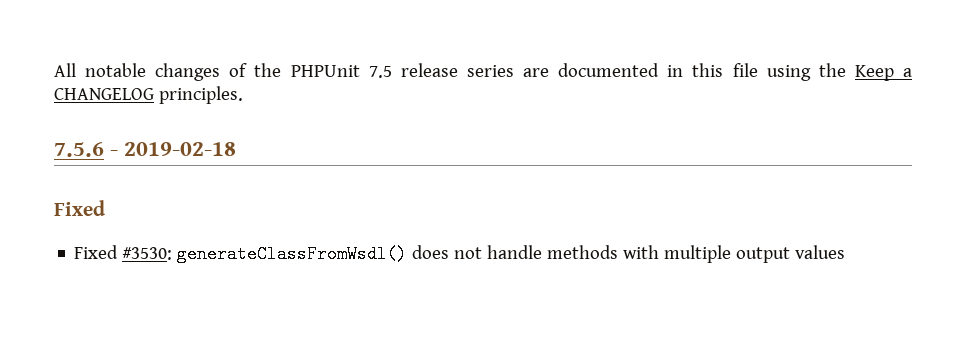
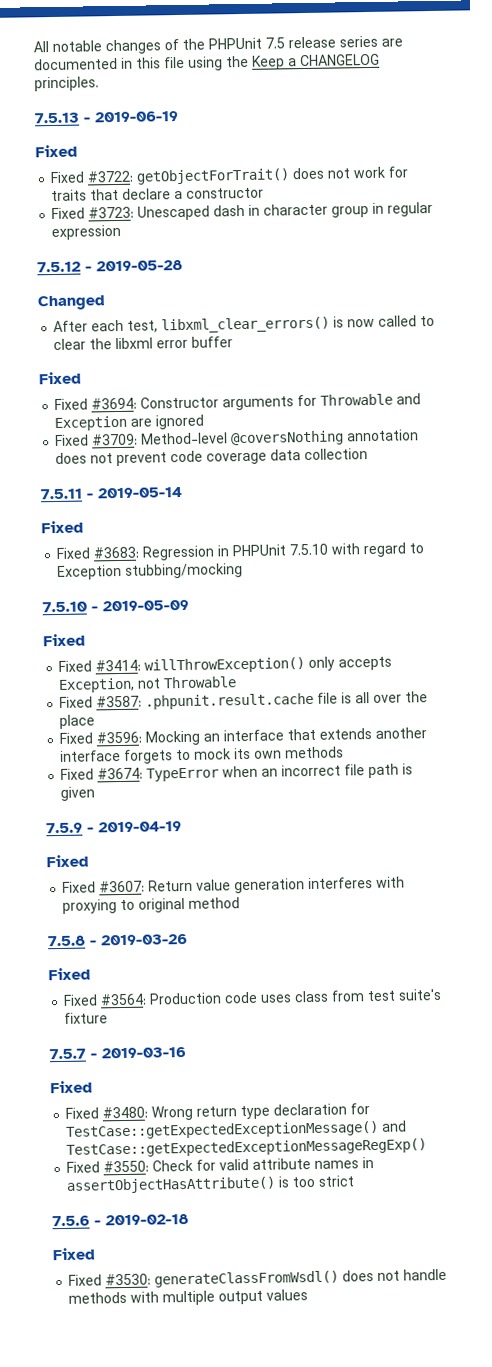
+ 7.5.13 - 2019-06-19
+ Fixed
+ Fixed #3722: getObjectForTrait() does not work for traits that declare a constructor
+ Fixed #3723: Unescaped dash in character group in regular expression
+ 7.5.12 - 2019-05-28
+ Changed
+ After each test, libxml_clear_errors() is now called to clear the libxml error buffer
+ Fixed
+ Fixed #3694: Constructor arguments for Throwable and Exception are ignored
+ Fixed #3709: Method-level @coversNothing annotation does not prevent code coverage data collection
+ 7.5.11 - 2019-05-14
+ Fixed
+ Fixed #3683: Regression in PHPUnit 7.5.10 with regard to Exception stubbing/mocking
+ 7.5.10 - 2019-05-09
+ Fixed
+ Fixed #3414: willThrowException() only accepts Exception, not Throwable
+ Fixed #3587: .phpunit.result.cache file is all over the place
+ Fixed #3596: Mocking an interface that extends another interface forgets to mock its own methods
+ Fixed #3674: TypeError when an incorrect file path is given
+ 7.5.9 - 2019-04-19
+ Fixed
+ Fixed #3607: Return value generation interferes with proxying to original method
+ 7.5.8 - 2019-03-26
+ Fixed
+ Fixed #3564: Production code uses class from test suite's fixture
+ 7.5.7 - 2019-03-16
+ Fixed
+ Fixed #3480: Wrong return type declaration for TestCase::getExpectedExceptionMessage() and TestCase::getExpectedExceptionMessageRegExp()
+ Fixed #3550: Check for valid attribute names in assertObjectHasAttribute() is too strict

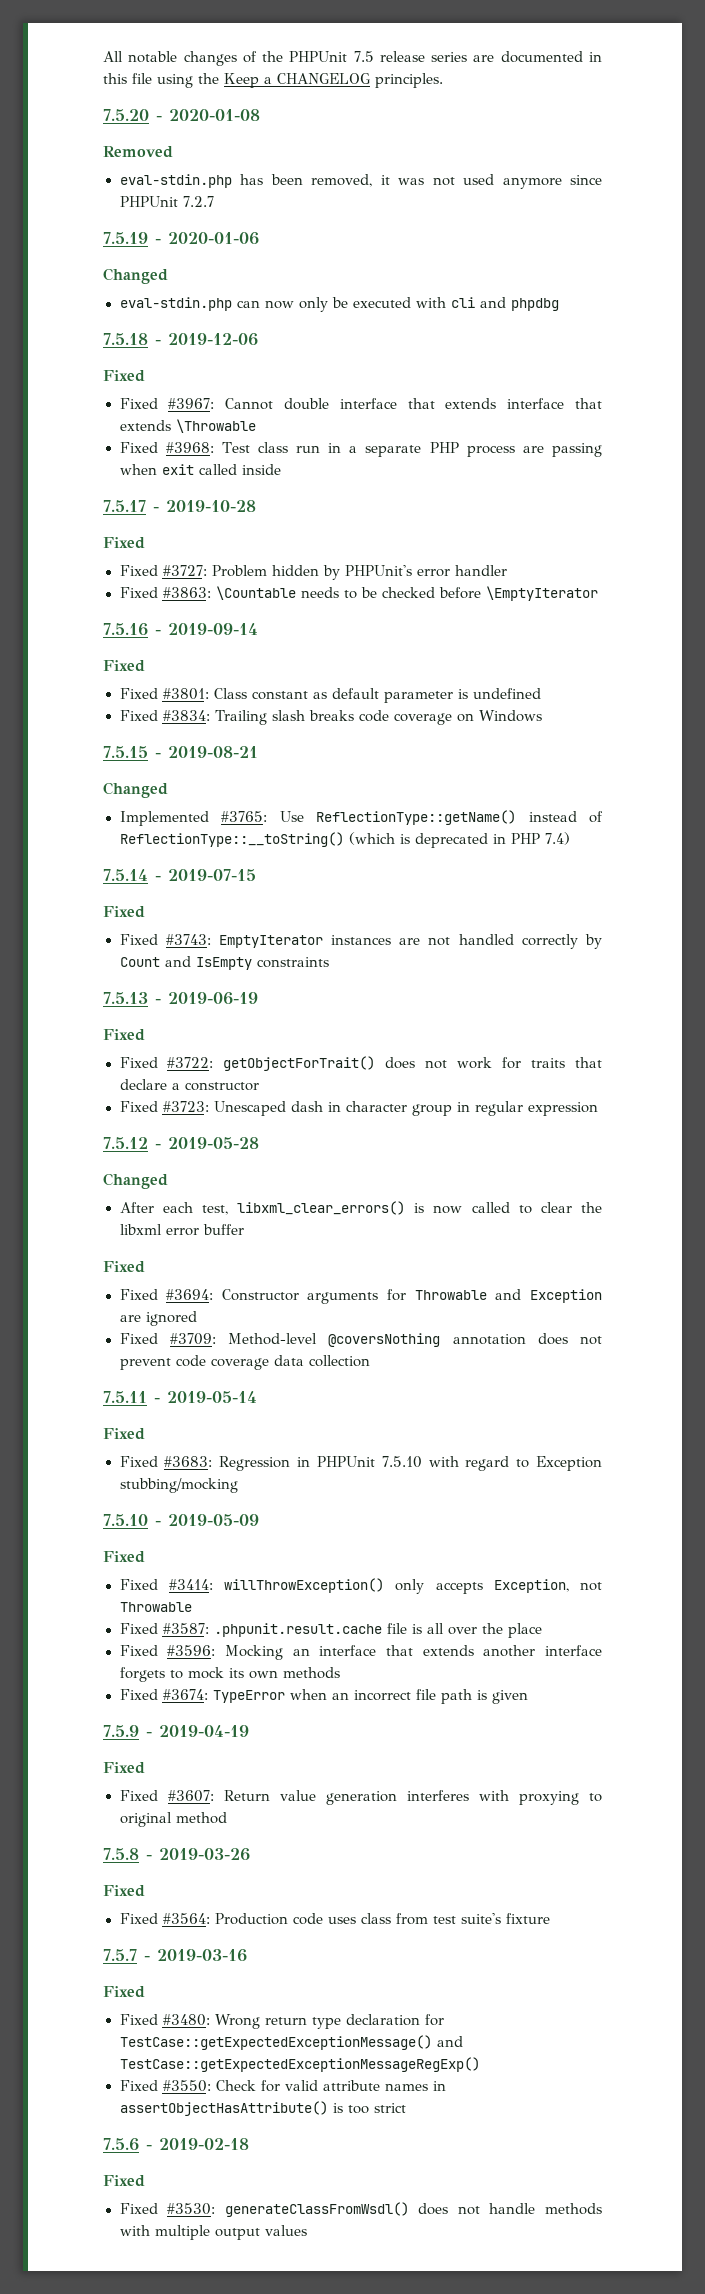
+ 7.5.20 - 2020-01-08
+ Removed
+ eval-stdin.php has been removed, it was not used anymore since PHPUnit 7.2.7
+ 7.5.19 - 2020-01-06
+ Changed
+ eval-stdin.php can now only be executed with cli and phpdbg
+ 7.5.18 - 2019-12-06
+ Fixed
+ Fixed #3967: Cannot double interface that extends interface that extends \Throwable
+ Fixed #3968: Test class run in a separate PHP process are passing when exit called inside
+ 7.5.17 - 2019-10-28
+ Fixed
+ Fixed #3727: Problem hidden by PHPUnit's error handler
+ Fixed #3863: \Countable needs to be checked before \EmptyIterator
+ 7.5.16 - 2019-09-14
+ Fixed
+ Fixed #3801: Class constant as default parameter is undefined
+ Fixed #3834: Trailing slash breaks code coverage on Windows
+ 7.5.15 - 2019-08-21
+ Changed
+ Implemented #3765: Use ReflectionType::getName() instead of ReflectionType::__toString() (which is deprecated in PHP 7.4)
+ 7.5.14 - 2019-07-15
+ Fixed
+ Fixed #3743: EmptyIterator instances are not handled correctly by Count and IsEmpty constraints

